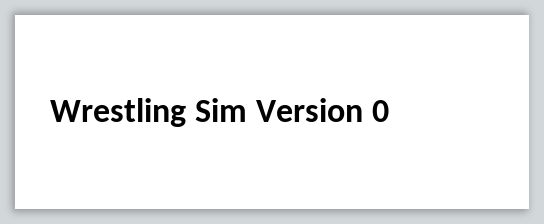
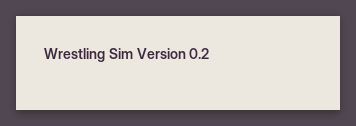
- Wrestling Sim Version 0
+ Wrestling Sim Version 0.2

